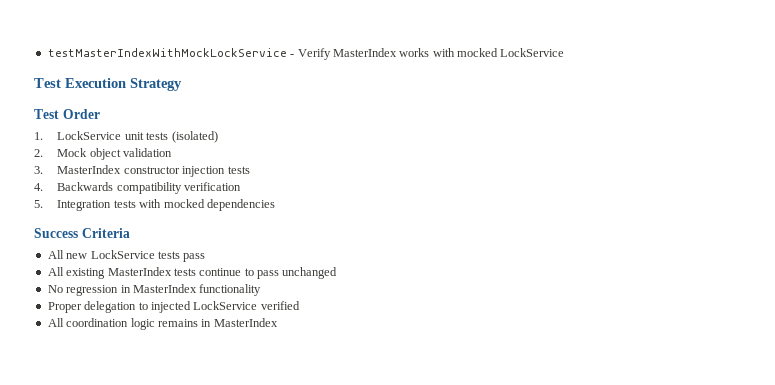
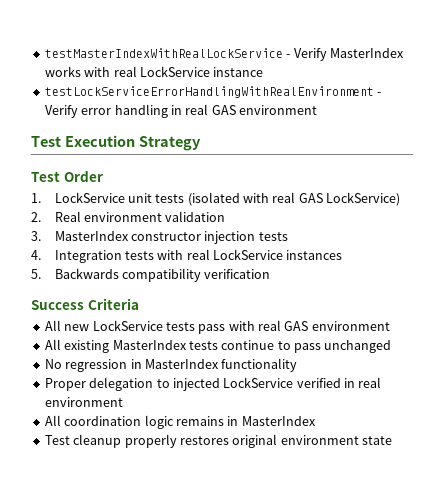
- testMasterIndexWithMockLockService - Verify MasterIndex works with mocked LockService
+ testMasterIndexWithRealLockService - Verify MasterIndex works with real LockService instance
+ testLockServiceErrorHandlingWithRealEnvironment - Verify error handling in real GAS environment
- 1. LockService unit tests (isolated)
+ 1. LockService unit tests (isolated with real GAS LockService)
- 2. Mock object validation
+ 2. Real environment validation
- 4. Backwards compatibility verification
- 5. Integration tests with mocked dependencies
+ 4. Integration tests with real LockService instances
+ 5. Backwards compatibility verification
- All new LockService tests pass
+ All new LockService tests pass with real GAS environment
- Proper delegation to injected LockService verified
+ Proper delegation to injected LockService verified in real environment
+ Test cleanup properly restores original environment state

